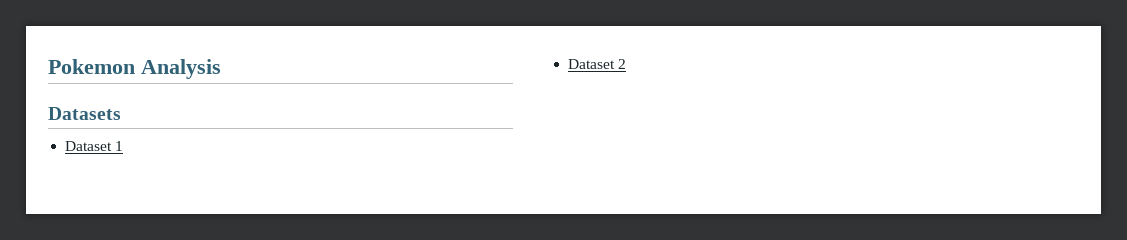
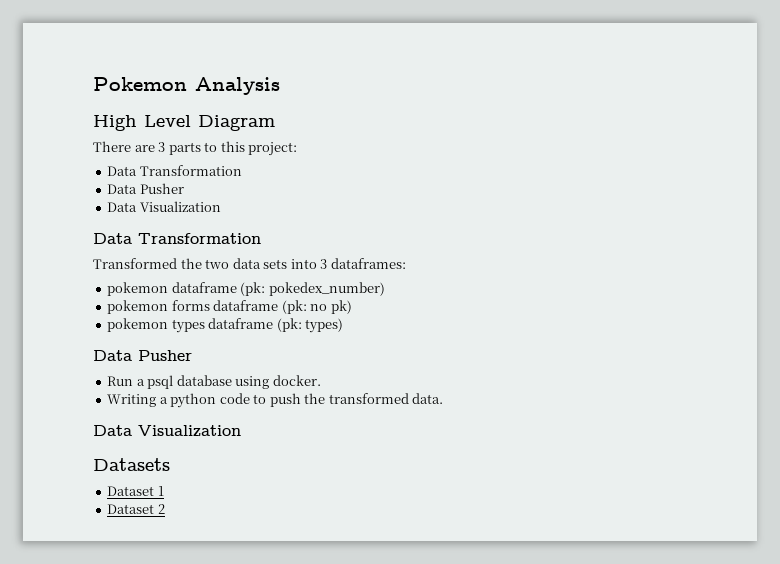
+ High Level Diagram
+ There are 3 parts to this project:
+ Data Transformation
+ Data Pusher
+ Data Visualization
+ Data Transformation
+ Transformed the two data sets into 3 dataframes:
+ pokemon dataframe (pk: pokedex_number)
+ pokemon forms dataframe (pk: no pk)
+ pokemon types dataframe (pk: types)
+ Data Pusher
+ Run a psql database using docker.
+ Writing a python code to push the transformed data.
+ Data Visualization

